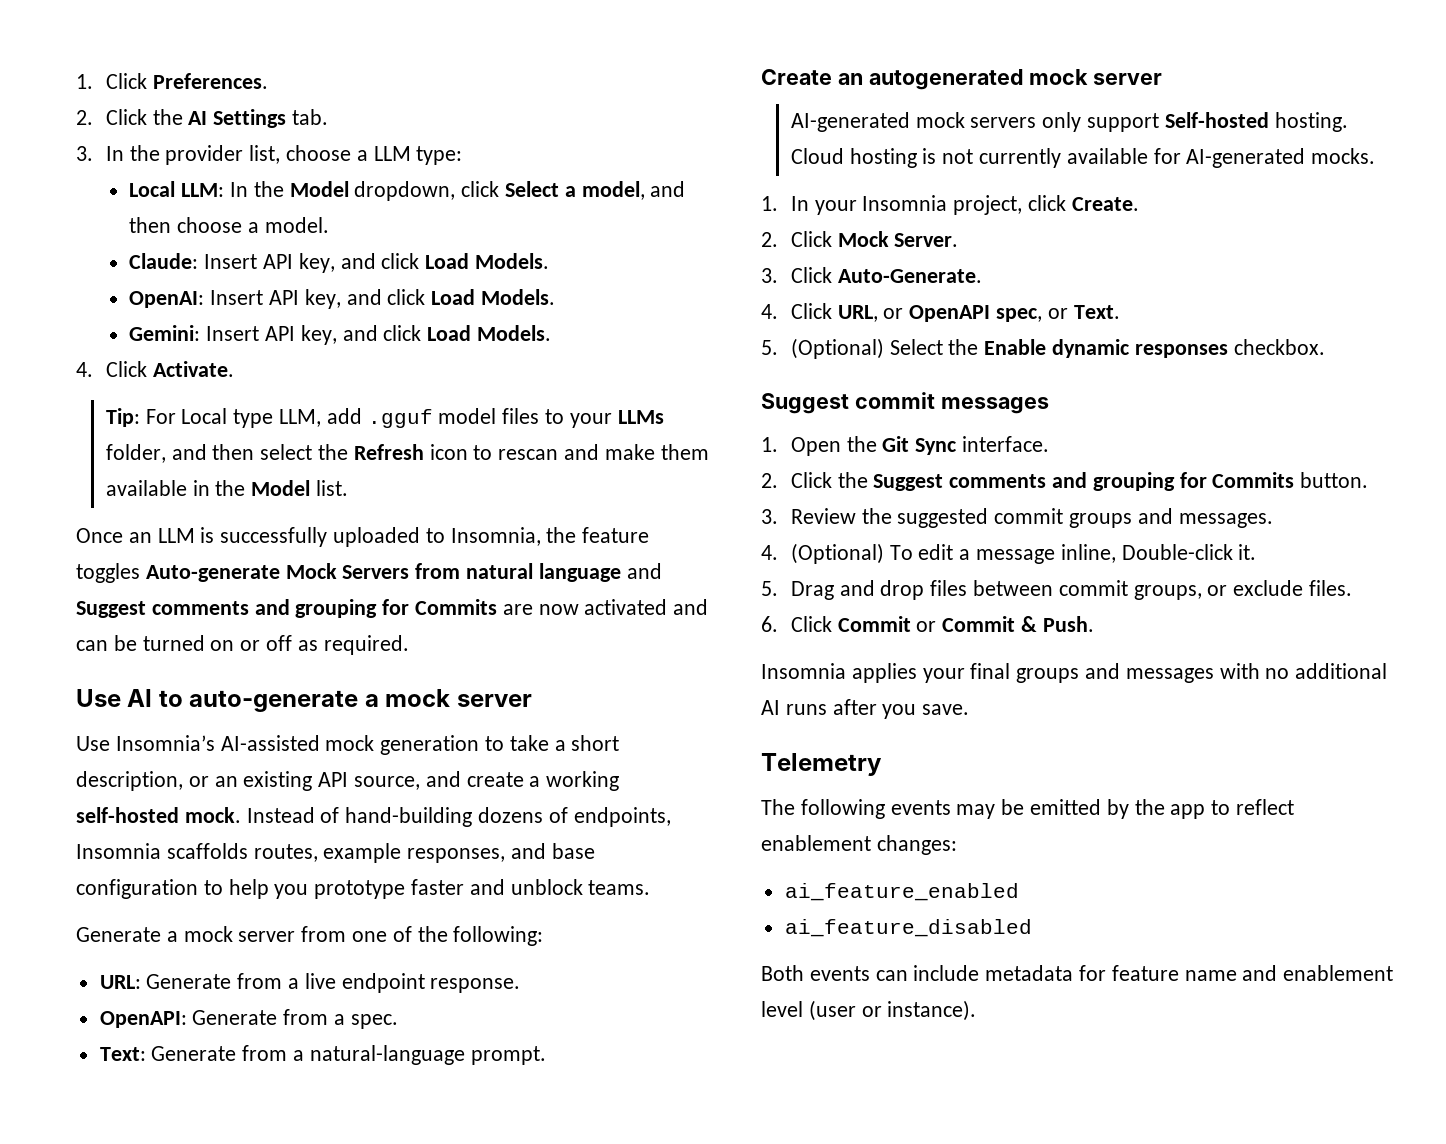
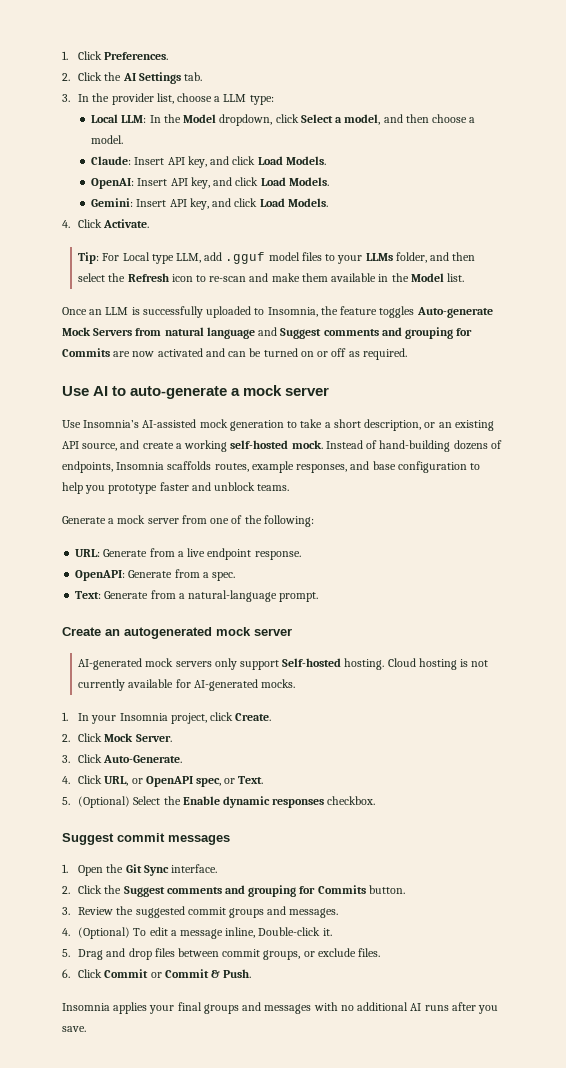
- Tip: For Local type LLM, add .gguf model files to your LLMs folder, and then select the Refresh icon to rescan and make them available in the Model list.
+ Tip: For Local type LLM, add .gguf model files to your LLMs folder, and then select the Refresh icon to re-scan and make them available in the Model list.
- Telemetry
- The following events may be emitted by the app to reflect enablement changes:
- ai_feature_enabled
- ai_feature_disabled
- Both events can include metadata for feature name and enablement level (user or instance).

